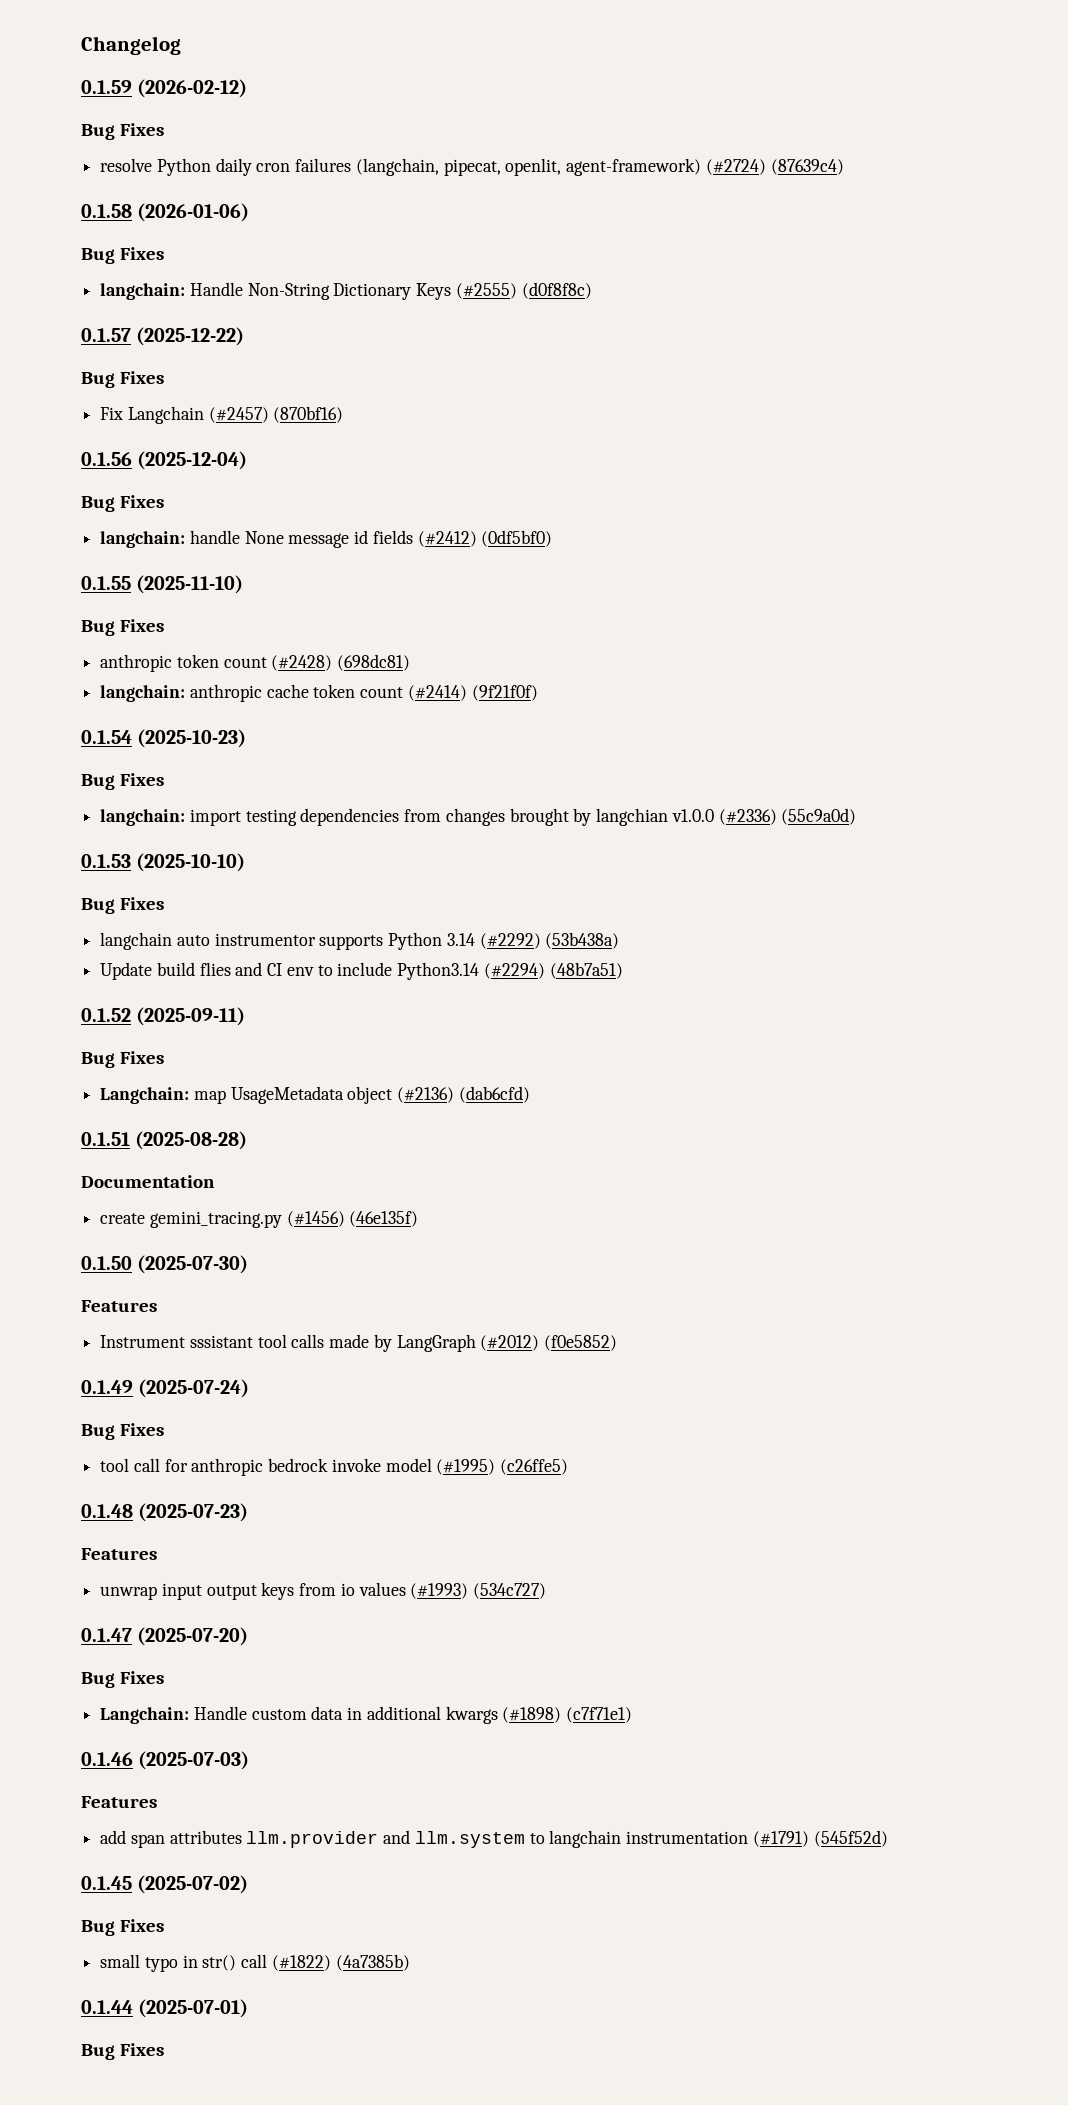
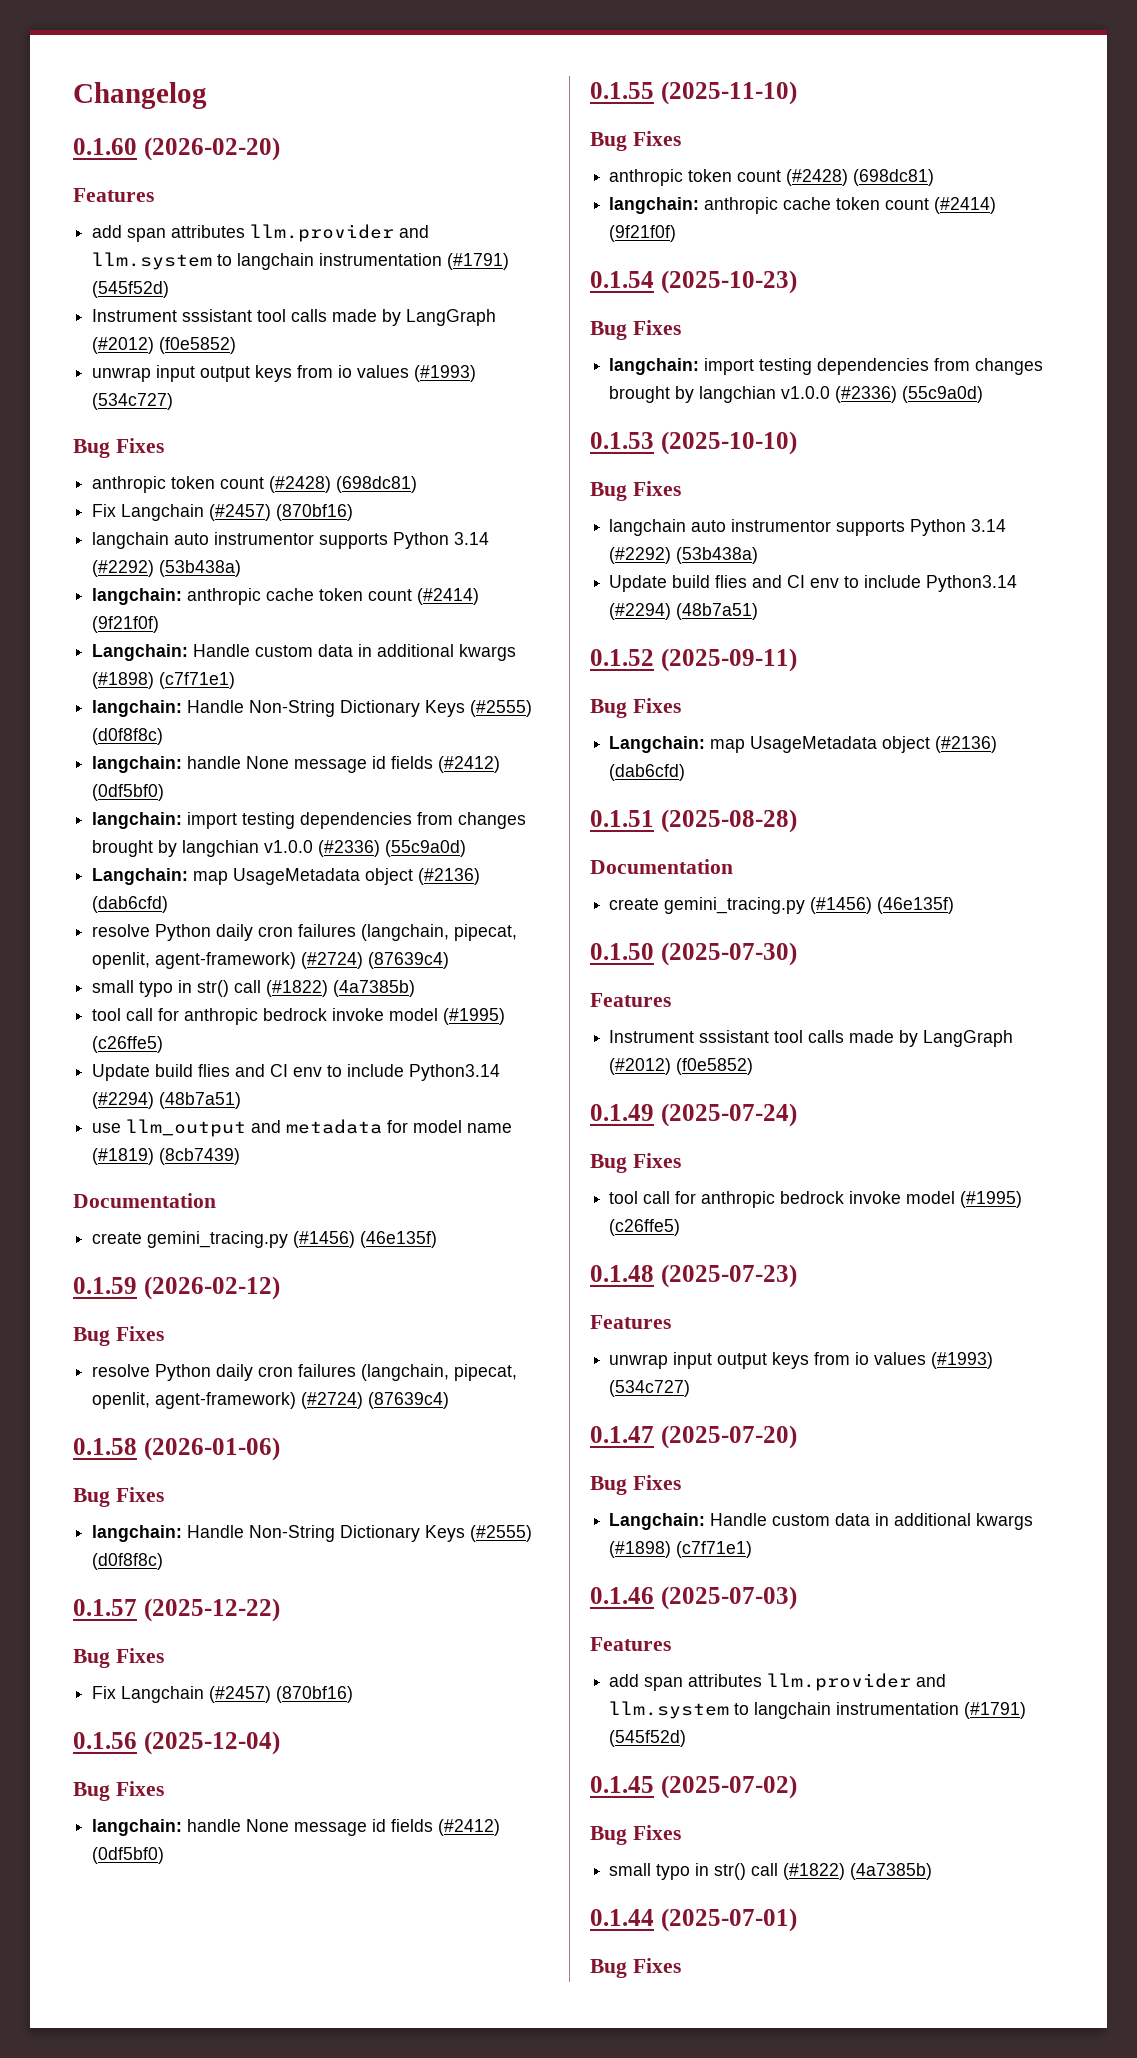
+ 0.1.60 (2026-02-20)
+ Features
+ add span attributes llm.provider and llm.system to langchain instrumentation (#1791) (545f52d)
+ Instrument sssistant tool calls made by LangGraph (#2012) (f0e5852)
+ unwrap input output keys from io values (#1993) (534c727)
+ Bug Fixes
+ anthropic token count (#2428) (698dc81)
+ Fix Langchain (#2457) (870bf16)
+ langchain auto instrumentor supports Python 3.14 (#2292) (53b438a)
+ langchain: anthropic cache token count (#2414) (9f21f0f)
+ Langchain: Handle custom data in additional kwargs (#1898) (c7f71e1)
+ langchain: Handle Non-String Dictionary Keys (#2555) (d0f8f8c)
+ langchain: handle None message id fields (#2412) (0df5bf0)
+ langchain: import testing dependencies from changes brought by langchian v1.0.0 (#2336) (55c9a0d)
+ Langchain: map UsageMetadata object (#2136) (dab6cfd)
+ resolve Python daily cron failures (langchain, pipecat, openlit, agent-framework) (#2724) (87639c4)
+ small typo in str() call (#1822) (4a7385b)
+ tool call for anthropic bedrock invoke model (#1995) (c26ffe5)
+ Update build flies and CI env to include Python3.14 (#2294) (48b7a51)
+ use llm_output and metadata for model name (#1819) (8cb7439)
+ Documentation
+ create gemini_tracing.py (#1456) (46e135f)

